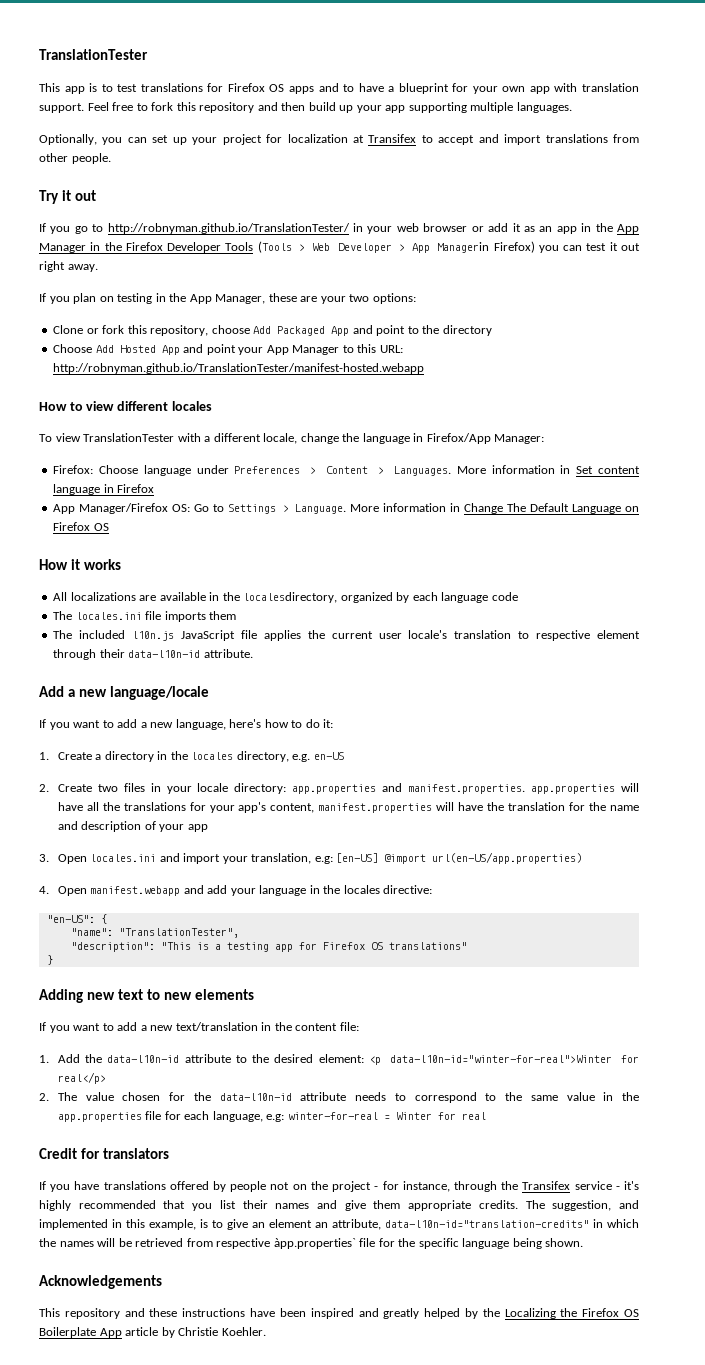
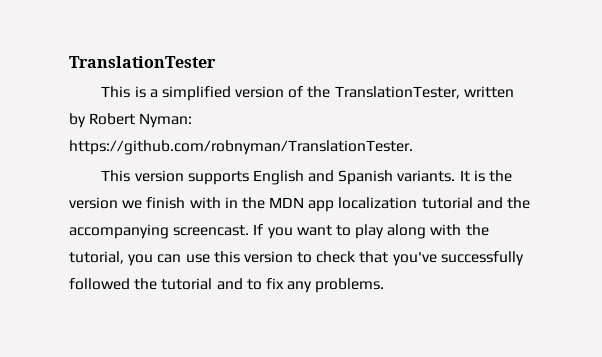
- This app is to test translations for Firefox OS apps and to have a blueprint for your own app with translation support. Feel free to fork this repository and then build up your app supporting multiple languages.
- Optionally, you can set up your project for localization at Transifex to accept and import translations from other people.
- Try it out
- If you go to http://robnyman.github.io/TranslationTester/ in your web browser or add it as an app in the App Manager in the Firefox Developer Tools (Tools > Web Developer > App Managerin Firefox) you can test it out right away.
- If you plan on testing in the App Manager, these are your two options:
- Clone or fork this repository, choose Add Packaged App and point to the directory
- Choose Add Hosted App and point your App Manager to this URL: http://robnyman.github.io/TranslationTester/manifest-hosted.webapp
- How to view different locales
- To view TranslationTester with a different locale, change the language in Firefox/App Manager:
- Firefox: Choose language under Preferences > Content > Languages. More information in Set content language in Firefox
- App Manager/Firefox OS: Go to Settings > Language. More information in Change The Default Language on Firefox OS
- How it works
- All localizations are available in the localesdirectory, organized by each language code
- The locales.ini file imports them
- The included l10n.js JavaScript file applies the current user locale's translation to respective element through their data-l10n-id attribute.
- Add a new language/locale
- If you want to add a new language, here's how to do it:
- 1. Create a directory in the locales directory, e.g. en-US
- 2. Create two files in your locale directory: app.properties and manifest.properties. app.properties will have all the translations for your app's content, manifest.properties will have the translation for the name and description of your app
- 3. Open locales.ini and import your translation, e.g: [en-US] @import url(en-US/app.properties)
- 4. Open manifest.webapp and add your language in the locales directive:
- "en-US": {
- "name": "TranslationTester",
- "description": "This is a testing app for Firefox OS translations"
- }
- Adding new text to new elements
- If you want to add a new text/translation in the content file:
- 1. Add the data-l10n-id attribute to the desired element: <p data-l10n-id="winter-for-real">Winter for real</p>
- 2. The value chosen for the data-l10n-id attribute needs to correspond to the same value in the app.properties file for each language, e.g: winter-for-real = Winter for real
- Credit for translators
- If you have translations offered by people not on the project - for instance, through the Transifex service - it's highly recommended that you list their names and give them appropriate credits. The suggestion, and implemented in this example, is to give an element an attribute, data-l10n-id="translation-credits" in which the names will be retrieved from respective àpp.properties` file for the specific language being shown.
- Acknowledgements
- This repository and these instructions have been inspired and greatly helped by the Localizing the Firefox OS Boilerplate App article by Christie Koehler.
+ This is a simplified version of the TranslationTester, written by Robert Nyman: https://github.com/robnyman/TranslationTester.
+ This version supports English and Spanish variants. It is the version we finish with in the MDN app localization tutorial and the accompanying screencast. If you want to play along with the tutorial, you can use this version to check that you've successfully followed the tutorial and to fix any problems.

